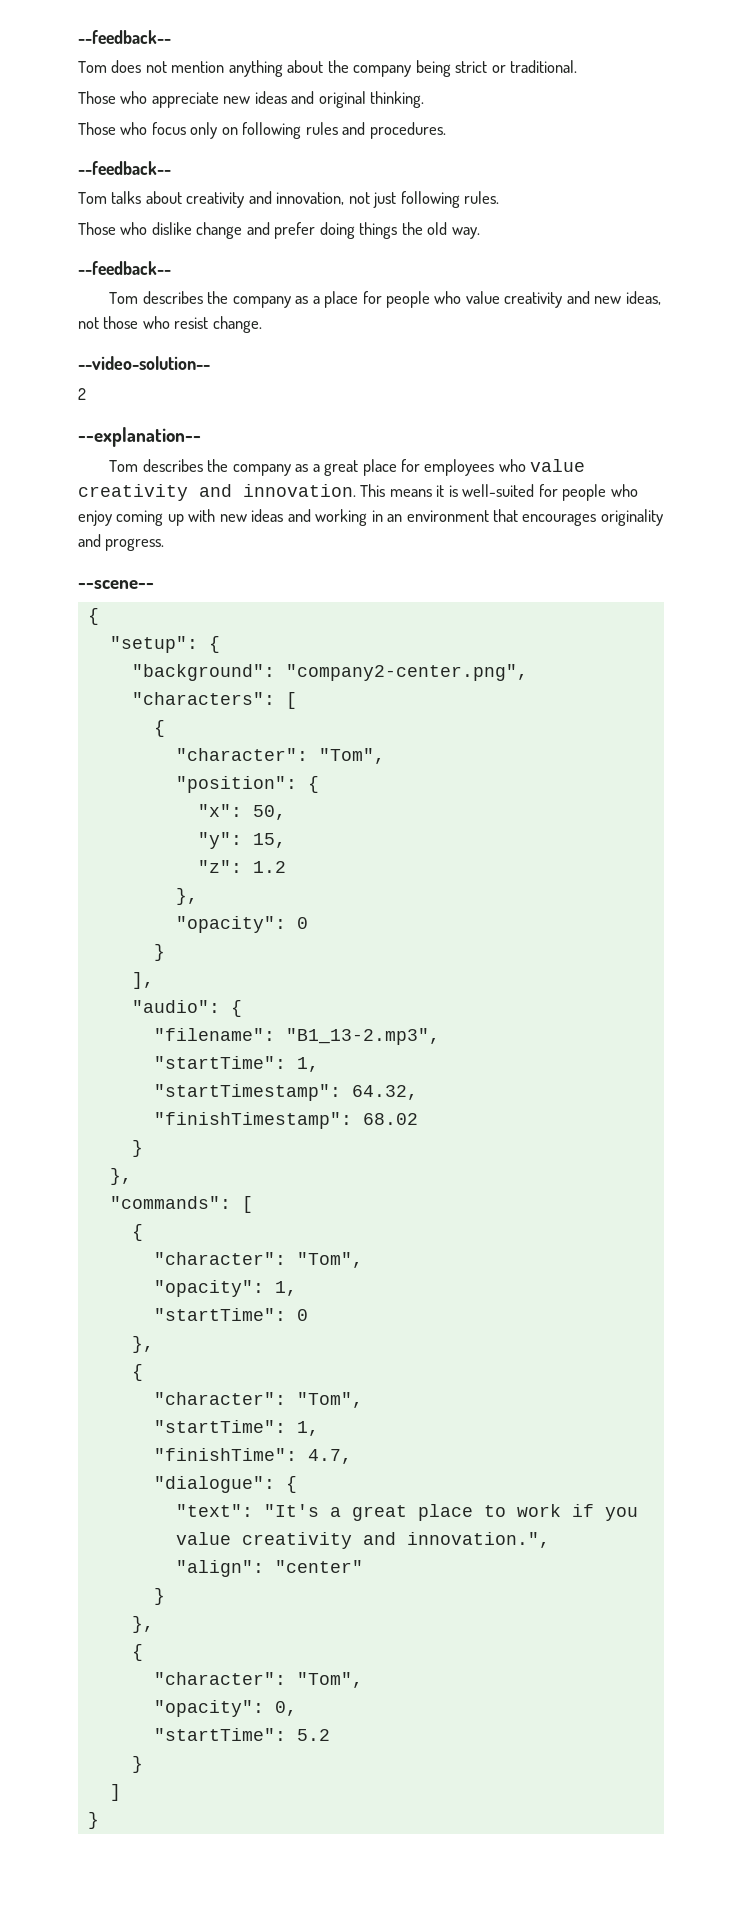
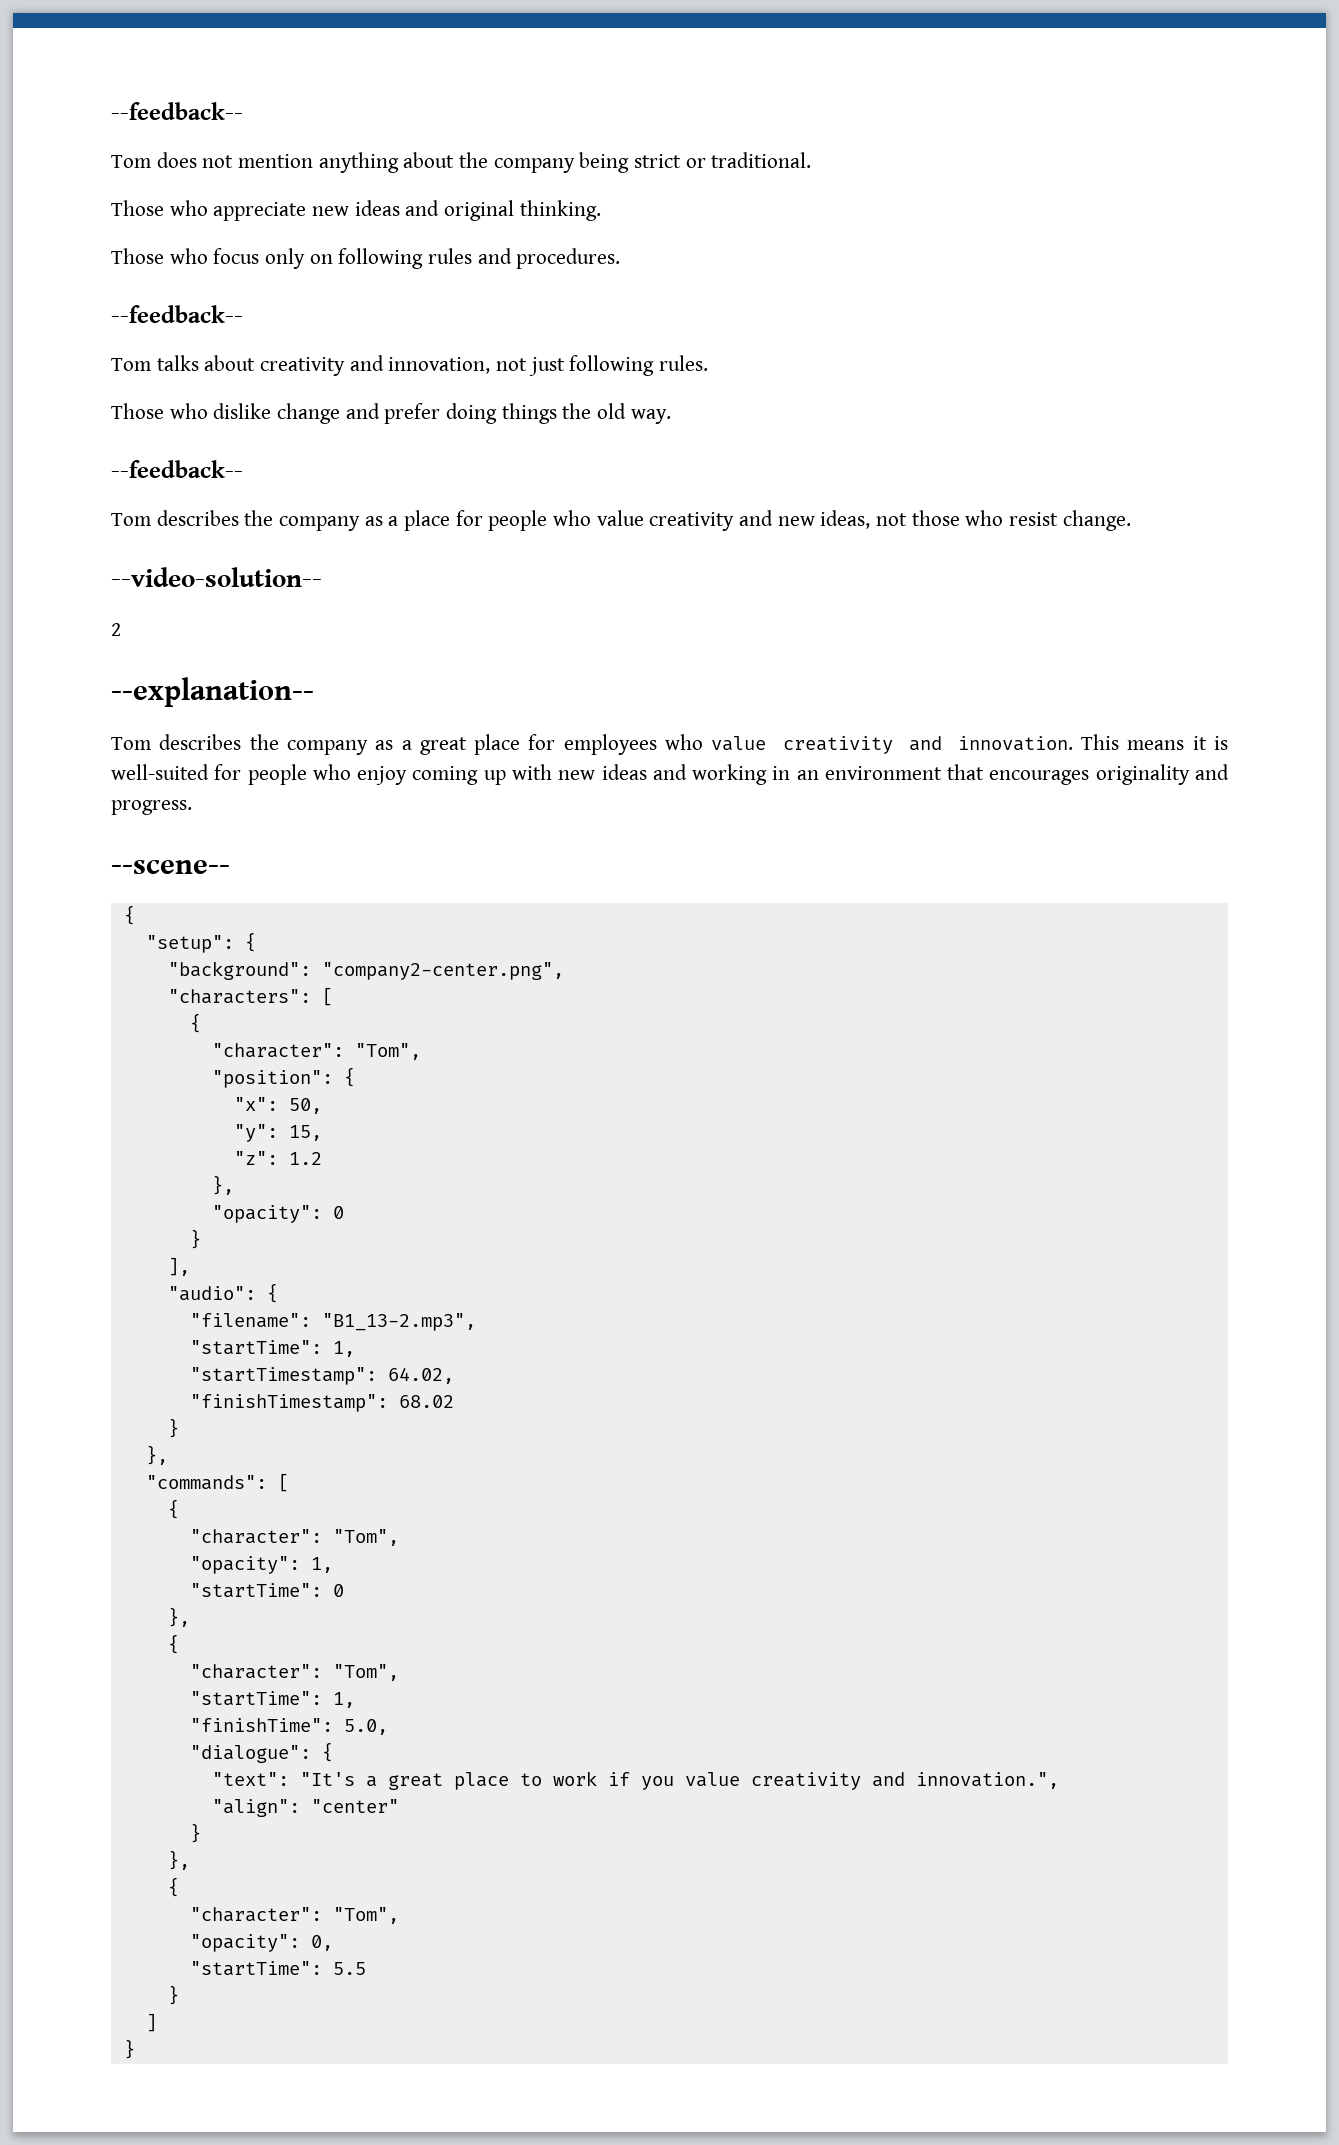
- "startTimestamp": 64.32,
+ "startTimestamp": 64.02,
- "finishTime": 4.7,
+ "finishTime": 5.0,
- "startTime": 5.2
+ "startTime": 5.5

